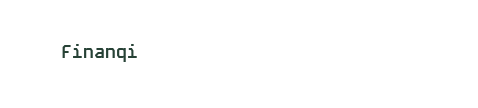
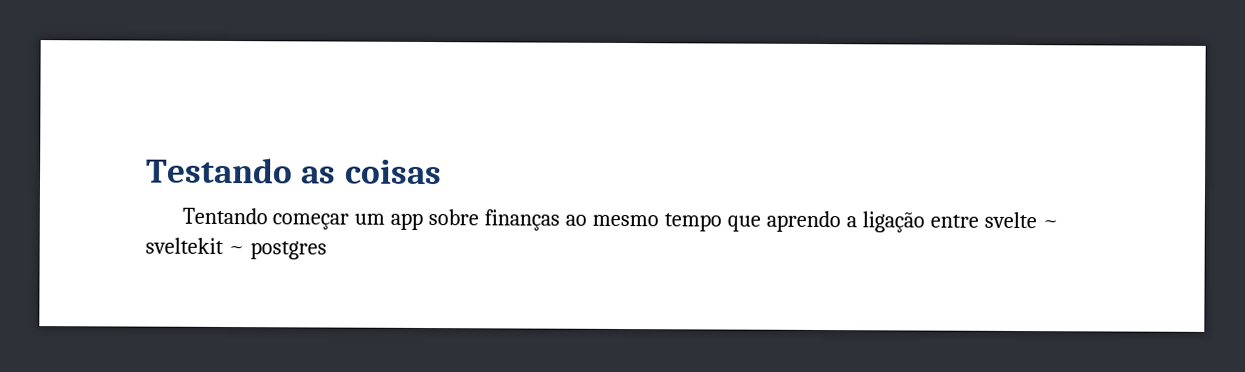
- Finanqi
+ Testando as coisas
+ Tentando começar um app sobre finanças ao mesmo tempo que aprendo a ligação entre svelte ~ sveltekit ~ postgres

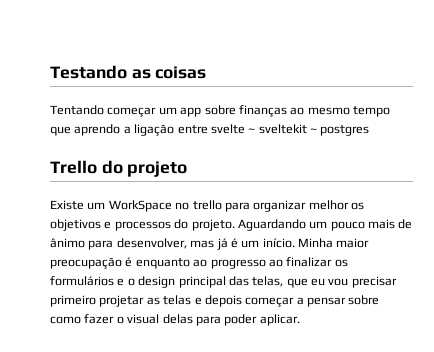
+ Trello do projeto
+ Existe um WorkSpace no trello para organizar melhor os objetivos e processos do projeto. Aguardando um pouco mais de ânimo para desenvolver, mas já é um início. Minha maior preocupação é enquanto ao progresso ao finalizar os formulários e o design principal das telas, que eu vou precisar primeiro projetar as telas e depois começar a pensar sobre como fazer o visual delas para poder aplicar.

